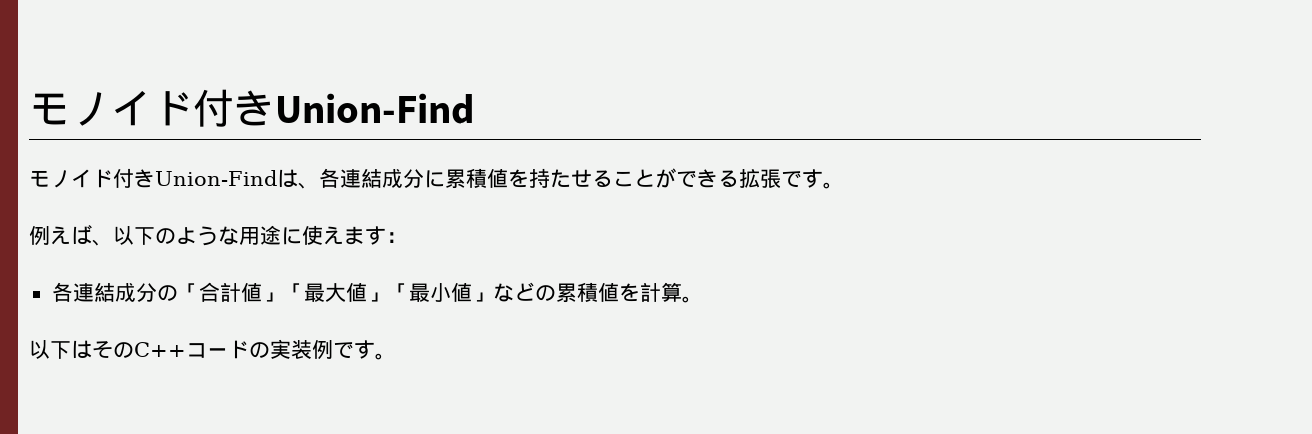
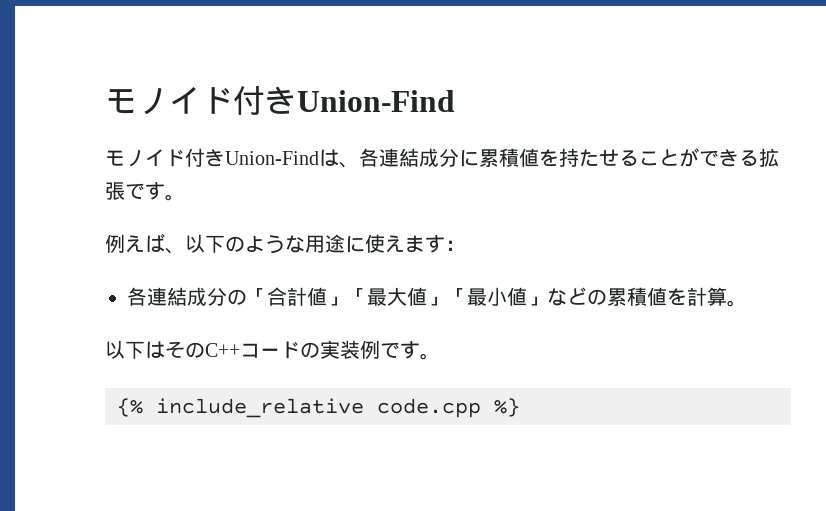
+ {% include_relative code.cpp %}

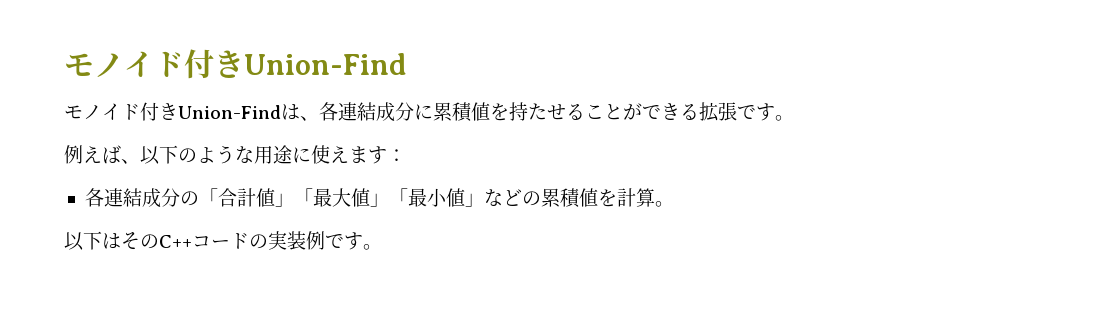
- {% include_relative code.cpp %}

